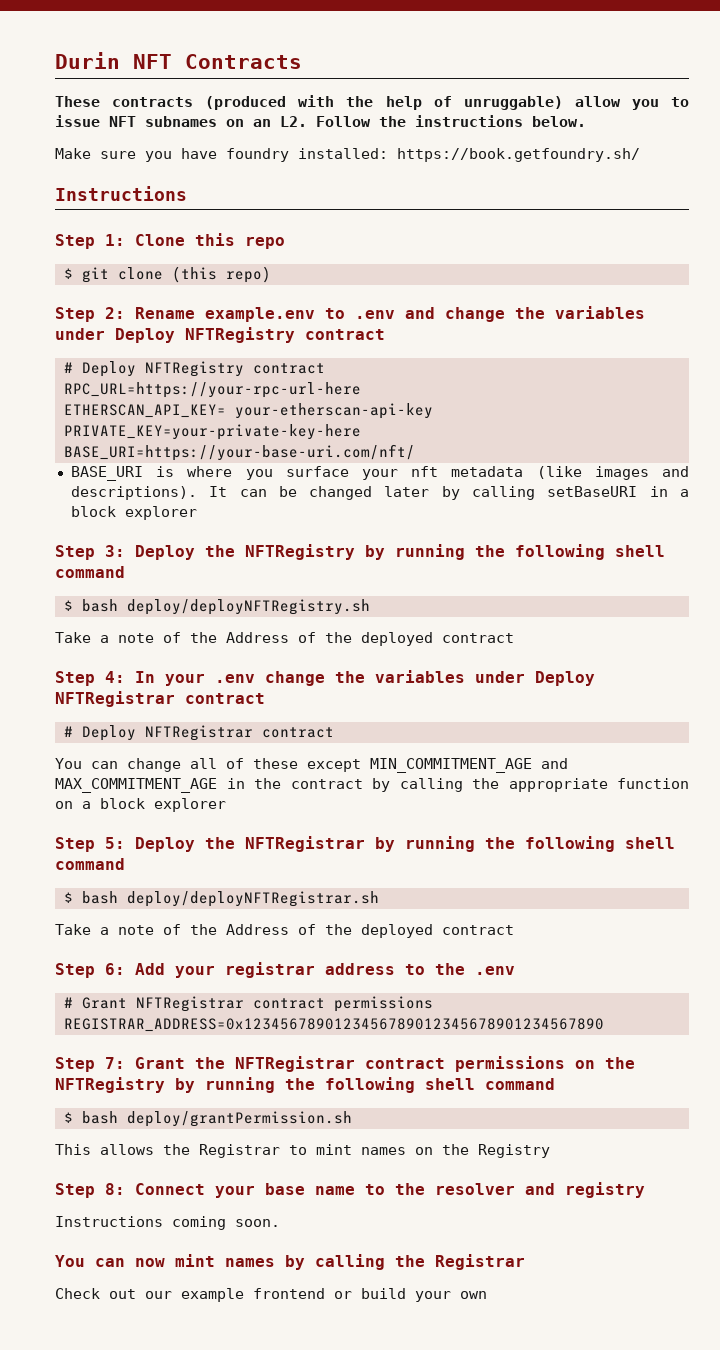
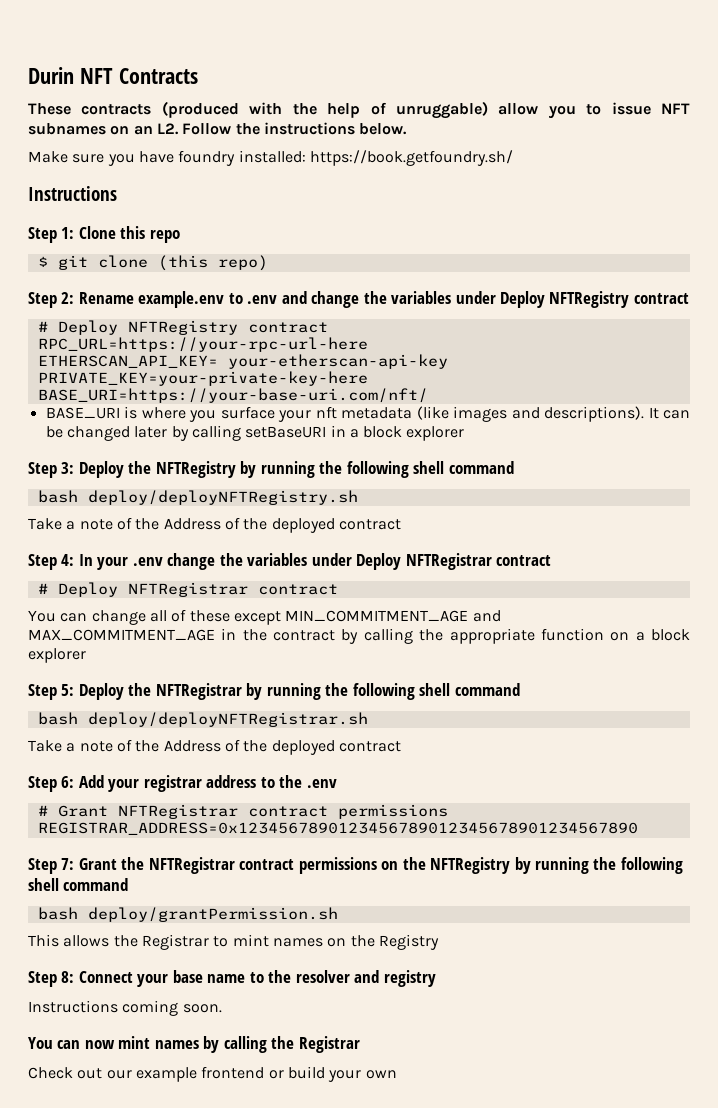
- $ bash deploy/deployNFTRegistry.sh
+ bash deploy/deployNFTRegistry.sh
- $ bash deploy/deployNFTRegistrar.sh
+ bash deploy/deployNFTRegistrar.sh
- $ bash deploy/grantPermission.sh
+ bash deploy/grantPermission.sh

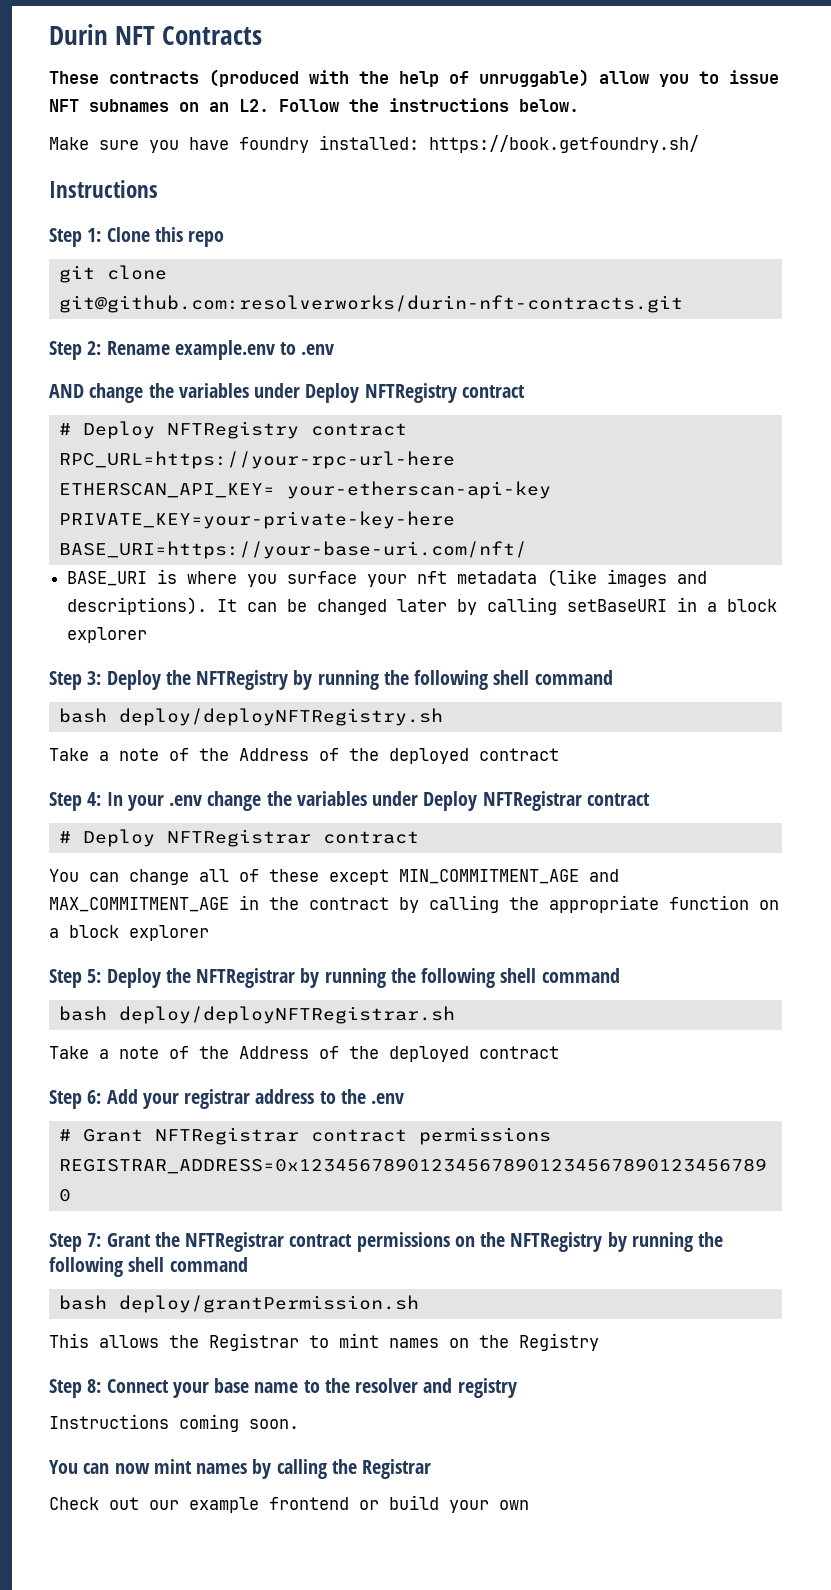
- $ git clone (this repo)
+ git clone git@github.com:resolverworks/durin-nft-contracts.git
- Step 2: Rename example.env to .env and change the variables under Deploy NFTRegistry contract
+ Step 2: Rename example.env to .env
+ AND change the variables under Deploy NFTRegistry contract

